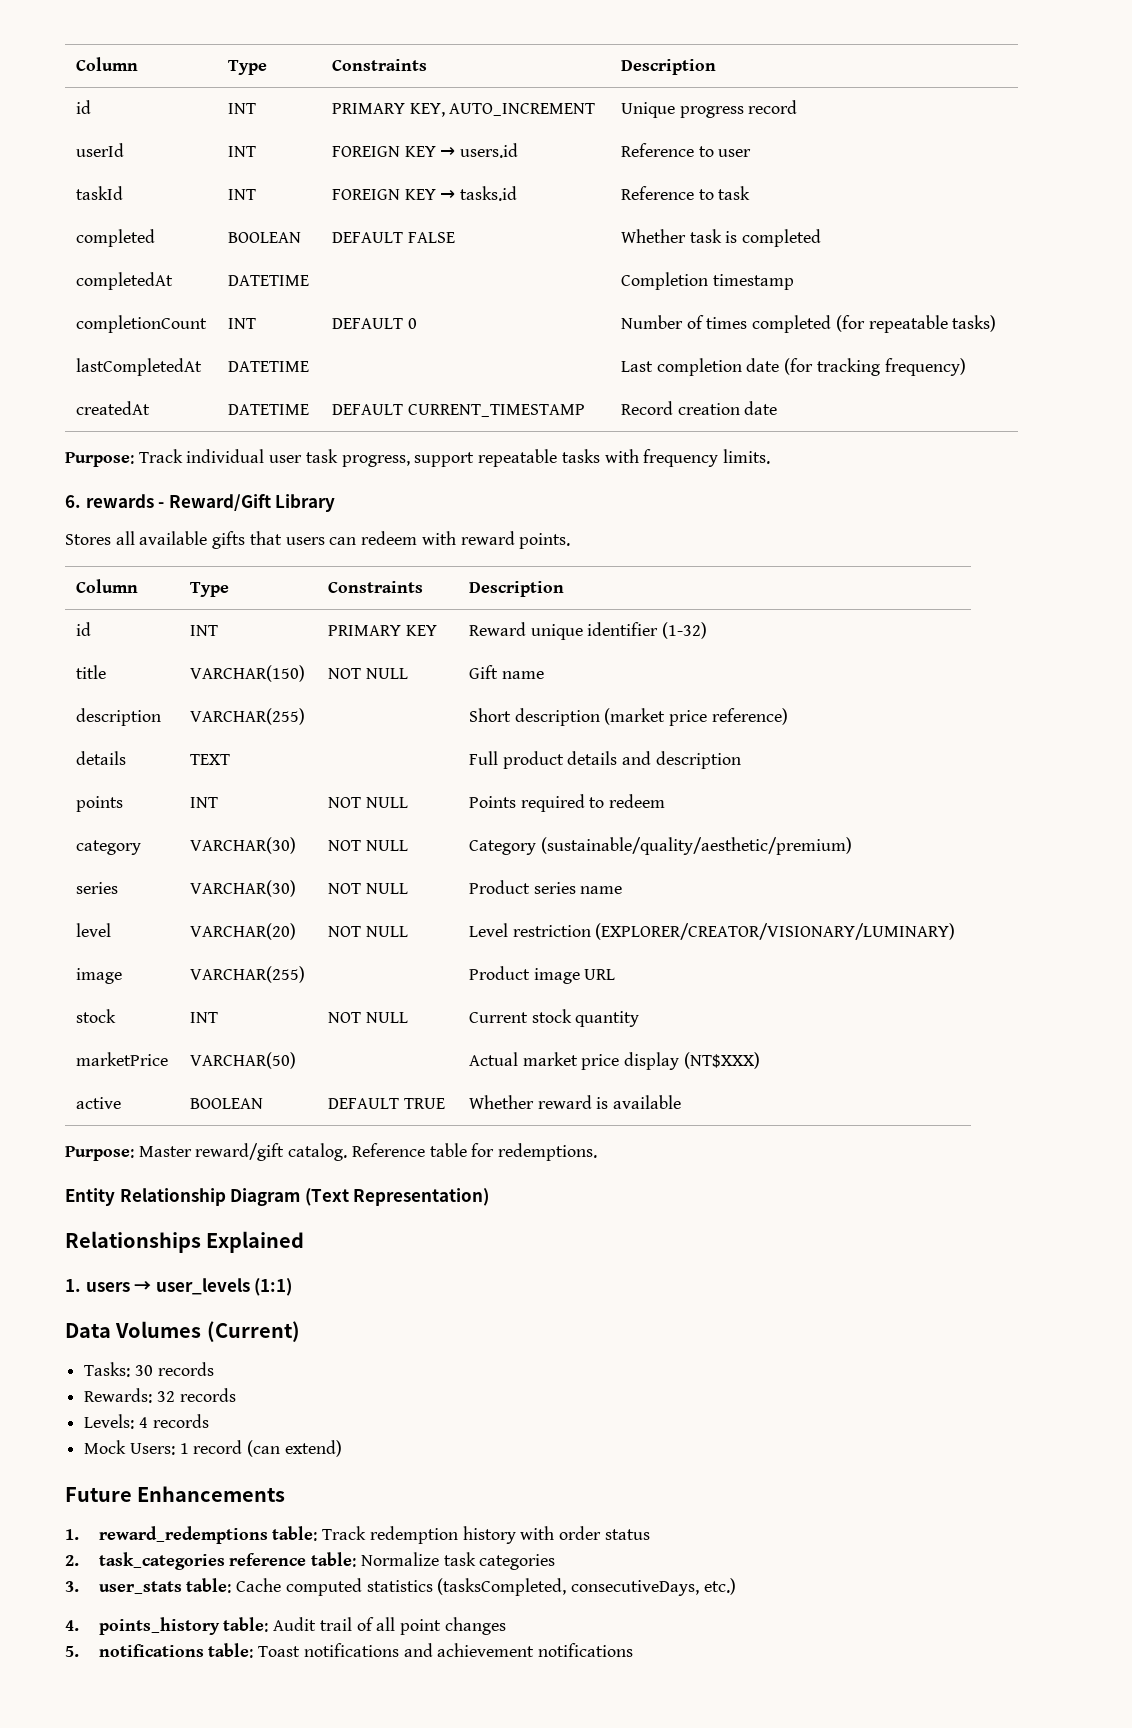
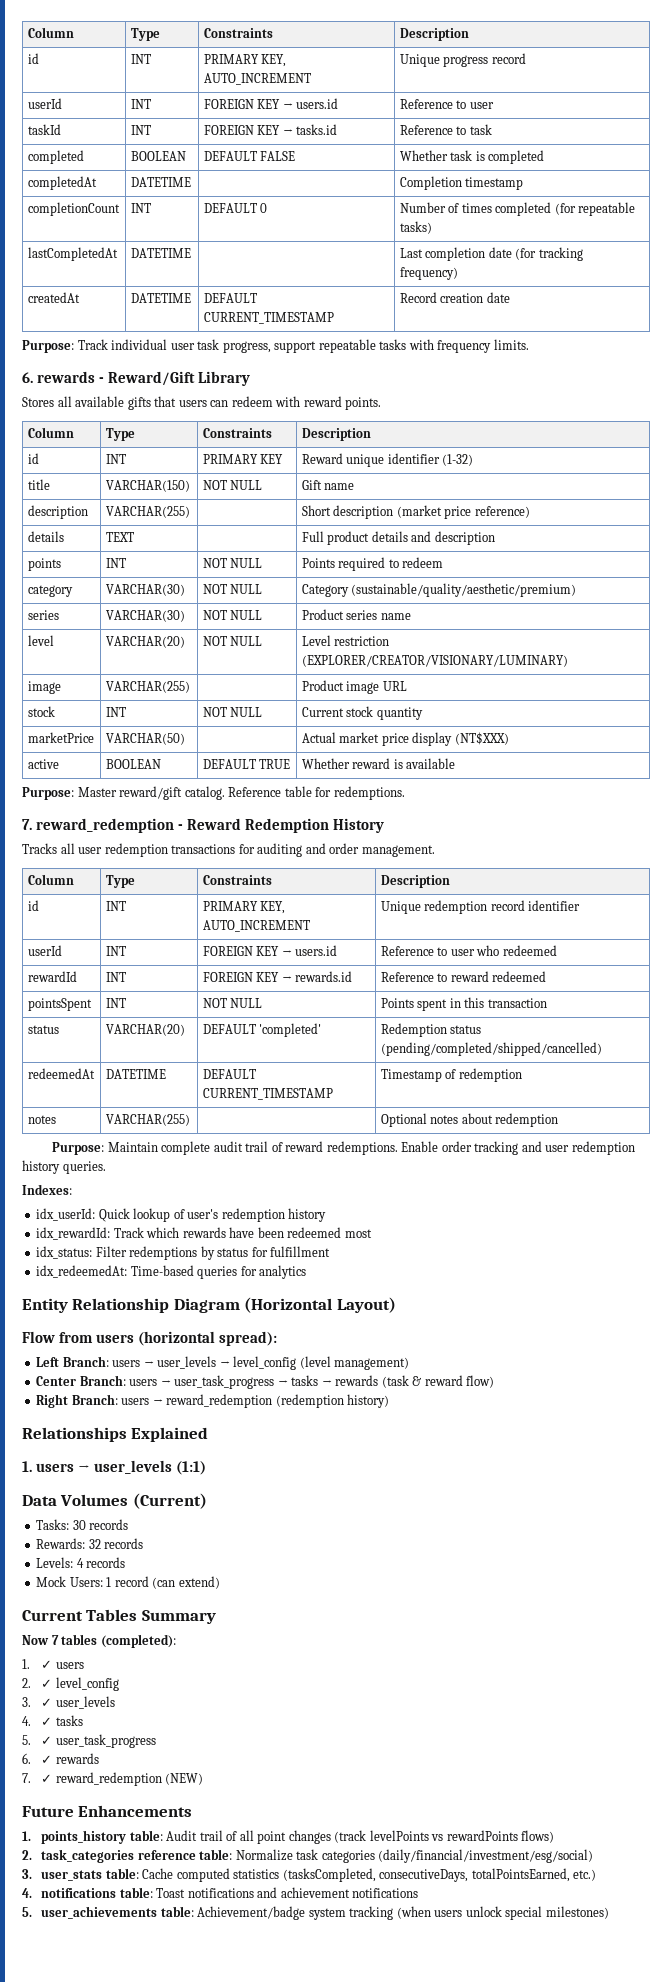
- Entity Relationship Diagram (Text Representation)
+ 7. reward_redemption - Reward Redemption History
+ Tracks all user redemption transactions for auditing and order management.
+ Column | Type | Constraints | Description
+ id | INT | PRIMARY KEY, AUTO_INCREMENT | Unique redemption record identifier
+ userId | INT | FOREIGN KEY → users.id | Reference to user who redeemed
+ rewardId | INT | FOREIGN KEY → rewards.id | Reference to reward redeemed
+ pointsSpent | INT | NOT NULL | Points spent in this transaction
+ status | VARCHAR(20) | DEFAULT 'completed' | Redemption status (pending/completed/shipped/cancelled)
+ redeemedAt | DATETIME | DEFAULT CURRENT_TIMESTAMP | Timestamp of redemption
+ notes | VARCHAR(255) | | Optional notes about redemption
+ Purpose: Maintain complete audit trail of reward redemptions. Enable order tracking and user redemption history queries.
+ Indexes:
+ idx_userId: Quick lookup of user's redemption history
+ idx_rewardId: Track which rewards have been redeemed most
+ idx_status: Filter redemptions by status for fulfillment
+ idx_redeemedAt: Time-based queries for analytics
+ Entity Relationship Diagram (Horizontal Layout)
+ Flow from users (horizontal spread):
+ Left Branch: users → user_levels → level_config (level management)
+ Center Branch: users → user_task_progress → tasks → rewards (task & reward flow)
+ Right Branch: users → reward_redemption (redemption history)
+ Current Tables Summary
+ Now 7 tables (completed):
+ 1. ✓ users
+ 2. ✓ level_config
+ 3. ✓ user_levels
+ 4. ✓ tasks
+ 5. ✓ user_task_progress
+ 6. ✓ rewards
+ 7. ✓ reward_redemption (NEW)
  Future Enhancements
- 1. reward_redemptions table: Track redemption history with order status
- 2. task_categories reference table: Normalize task categories
- 3. user_stats table: Cache computed statistics (tasksCompleted, consecutiveDays, etc.)
- 4. points_history table: Audit trail of all point changes
- 5. notifications table: Toast notifications and achievement notifications
+ 1. points_history table: Audit trail of all point changes (track levelPoints vs rewardPoints flows)
+ 2. task_categories reference table: Normalize task categories (daily/financial/investment/esg/social)
+ 3. user_stats table: Cache computed statistics (tasksCompleted, consecutiveDays, totalPointsEarned, etc.)
+ 4. notifications table: Toast notifications and achievement notifications
+ 5. user_achievements table: Achievement/badge system tracking (when users unlock special milestones)

